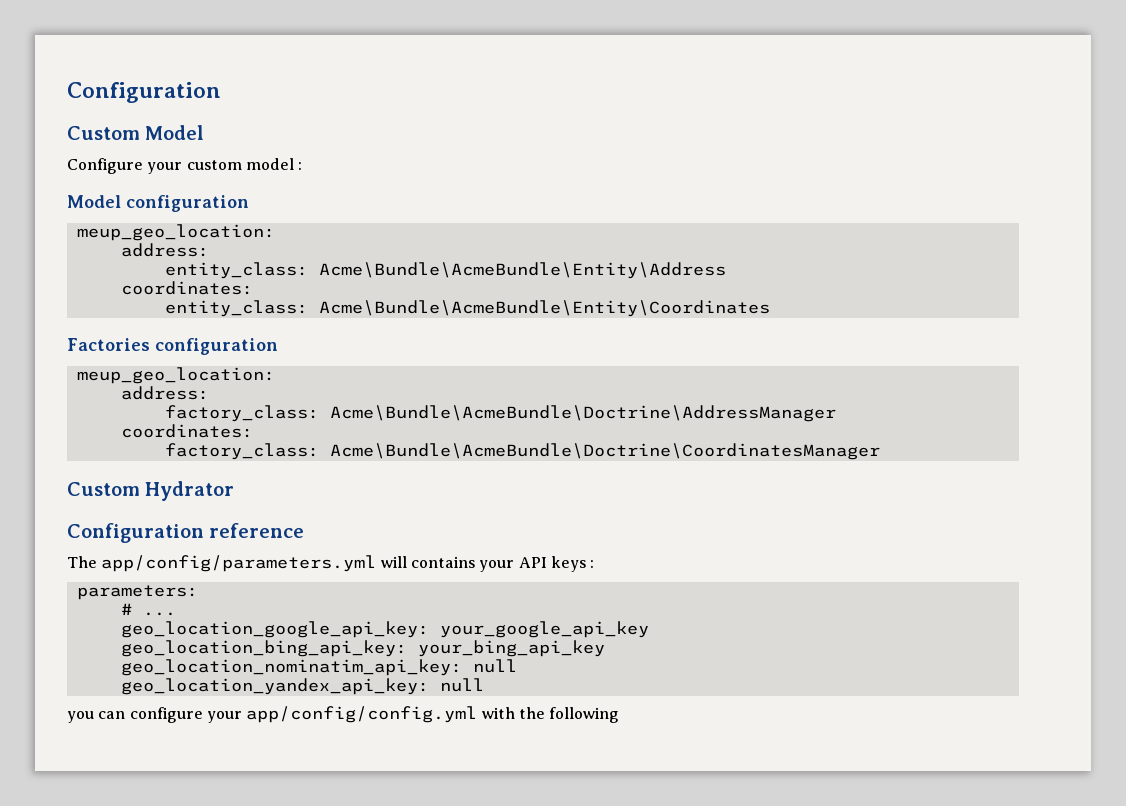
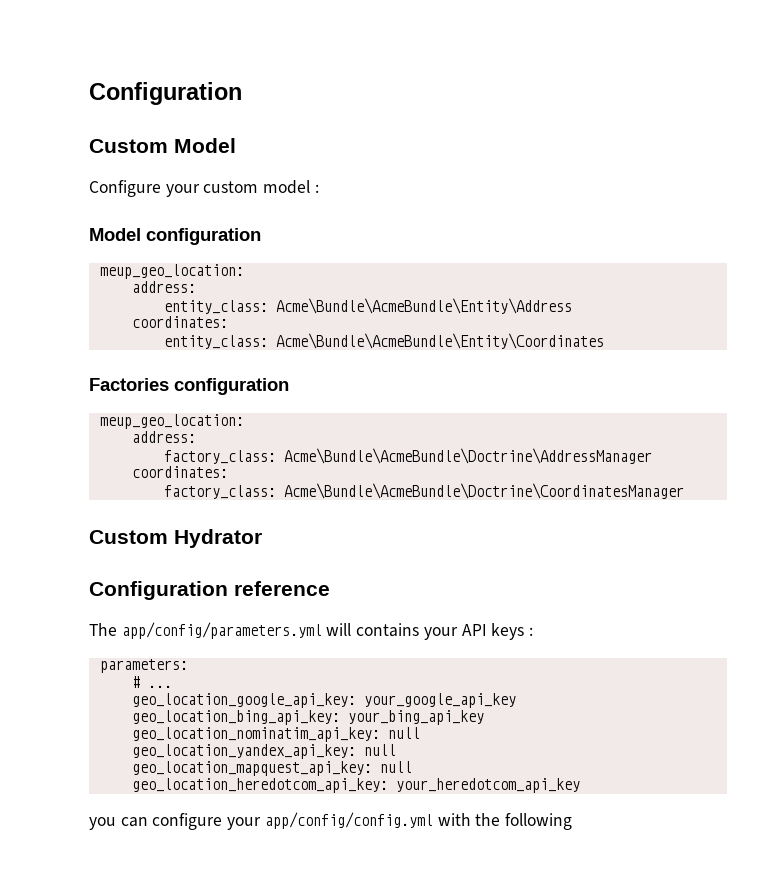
+ geo_location_mapquest_api_key: null
+ geo_location_heredotcom_api_key: your_heredotcom_api_key

